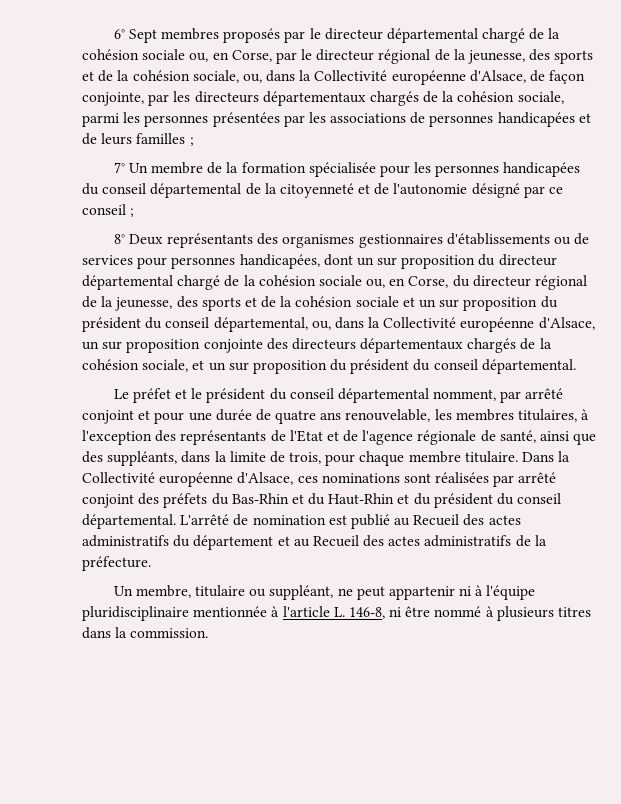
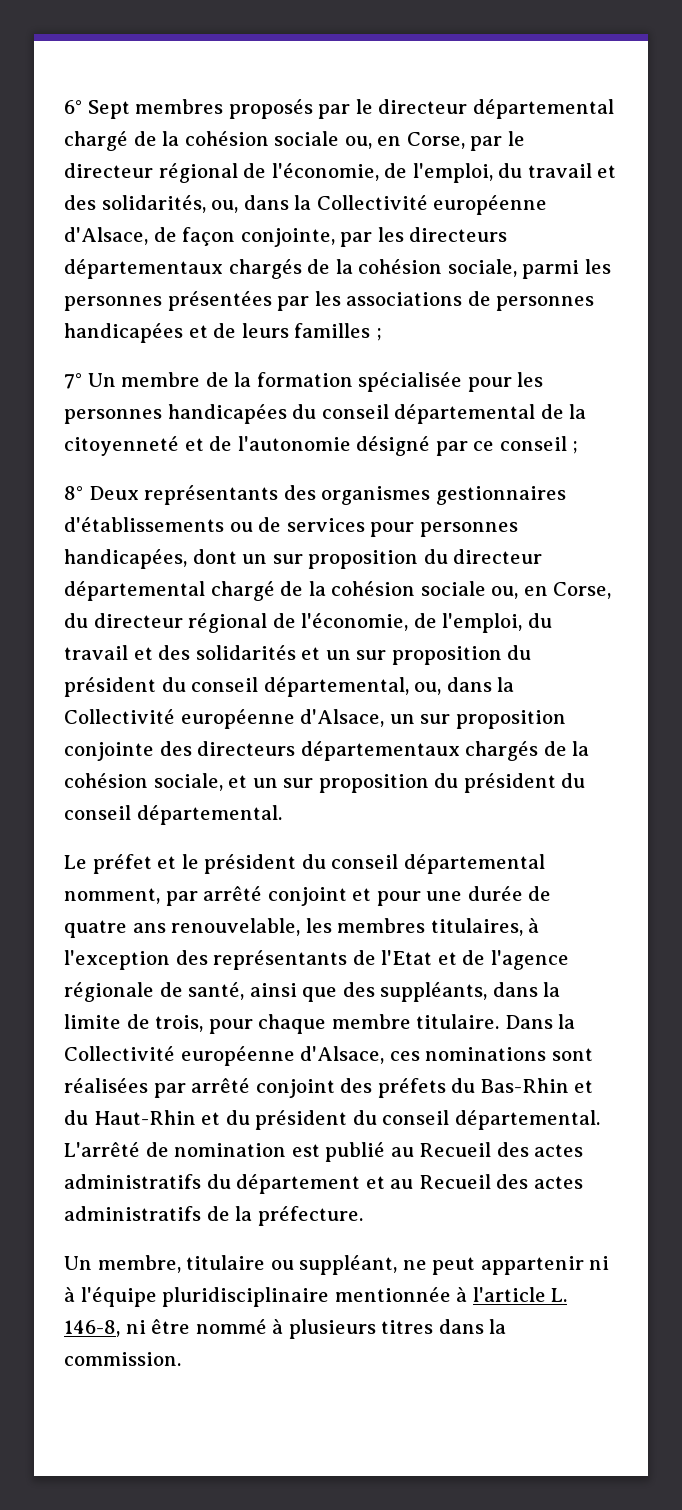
- 6° Sept membres proposés par le directeur départemental chargé de la cohésion sociale ou, en Corse, par le directeur régional de la jeunesse, des sports et de la cohésion sociale, ou, dans la Collectivité européenne d'Alsace, de façon conjointe, par les directeurs départementaux chargés de la cohésion sociale, parmi les personnes présentées par les associations de personnes handicapées et de leurs familles ;
+ 6° Sept membres proposés par le directeur départemental chargé de la cohésion sociale ou, en Corse, par le directeur régional de l'économie, de l'emploi, du travail et des solidarités, ou, dans la Collectivité européenne d'Alsace, de façon conjointe, par les directeurs départementaux chargés de la cohésion sociale, parmi les personnes présentées par les associations de personnes handicapées et de leurs familles ;
- 8° Deux représentants des organismes gestionnaires d'établissements ou de services pour personnes handicapées, dont un sur proposition du directeur départemental chargé de la cohésion sociale ou, en Corse, du directeur régional de la jeunesse, des sports et de la cohésion sociale et un sur proposition du président du conseil départemental, ou, dans la Collectivité européenne d'Alsace, un sur proposition conjointe des directeurs départementaux chargés de la cohésion sociale, et un sur proposition du président du conseil départemental.
+ 8° Deux représentants des organismes gestionnaires d'établissements ou de services pour personnes handicapées, dont un sur proposition du directeur départemental chargé de la cohésion sociale ou, en Corse, du directeur régional de l'économie, de l'emploi, du travail et des solidarités et un sur proposition du président du conseil départemental, ou, dans la Collectivité européenne d'Alsace, un sur proposition conjointe des directeurs départementaux chargés de la cohésion sociale, et un sur proposition du président du conseil départemental.

